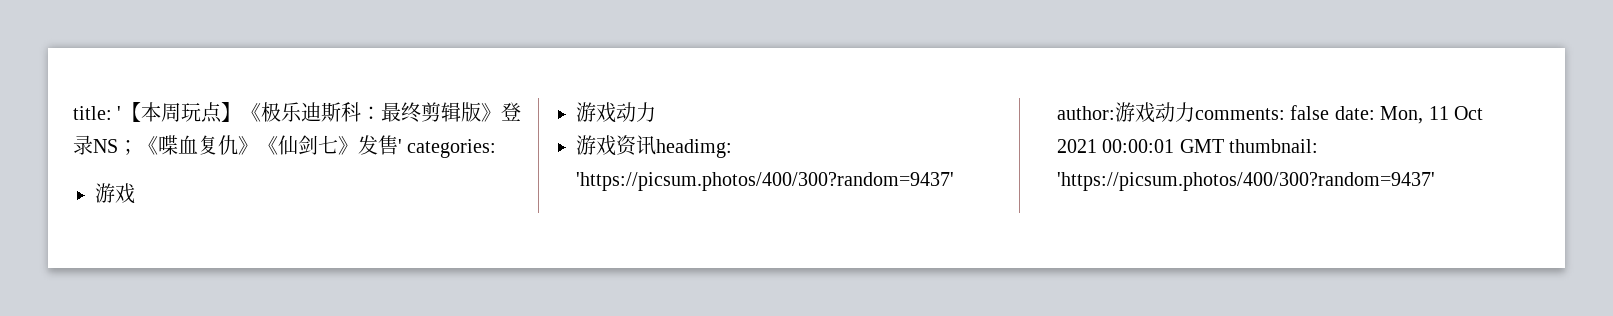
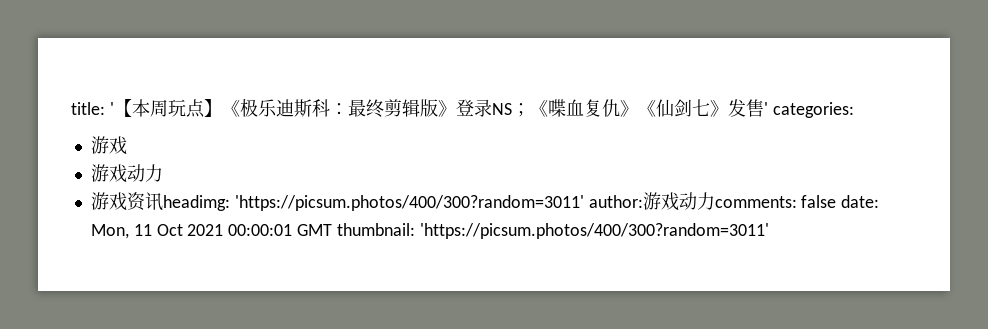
- 游戏资讯headimg: 'https://picsum.photos/400/300?random=9437' author:游戏动力comments: false date: Mon, 11 Oct 2021 00:00:01 GMT thumbnail: 'https://picsum.photos/400/300?random=9437'
+ 游戏资讯headimg: 'https://picsum.photos/400/300?random=3011' author:游戏动力comments: false date: Mon, 11 Oct 2021 00:00:01 GMT thumbnail: 'https://picsum.photos/400/300?random=3011'

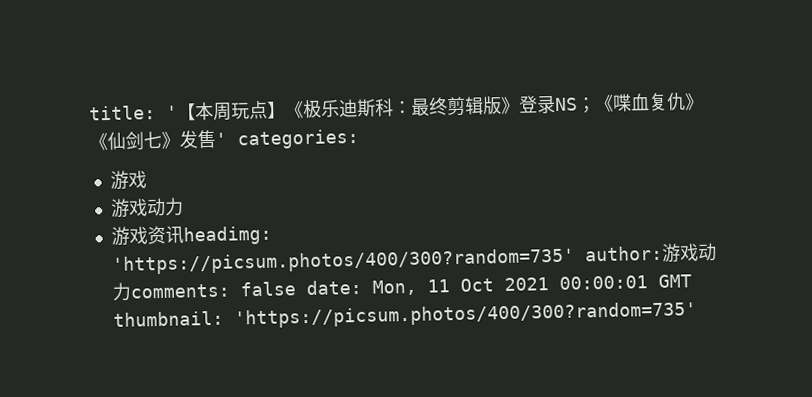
- 游戏资讯headimg: 'https://picsum.photos/400/300?random=3011' author:游戏动力comments: false date: Mon, 11 Oct 2021 00:00:01 GMT thumbnail: 'https://picsum.photos/400/300?random=3011'
+ 游戏资讯headimg: 'https://picsum.photos/400/300?random=735' author:游戏动力comments: false date: Mon, 11 Oct 2021 00:00:01 GMT thumbnail: 'https://picsum.photos/400/300?random=735'

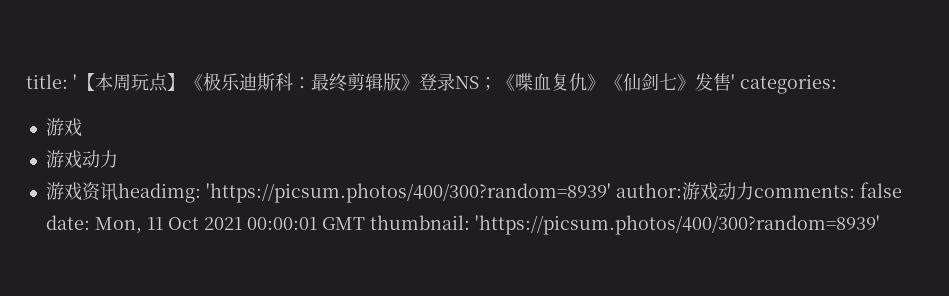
- 游戏资讯headimg: 'https://picsum.photos/400/300?random=735' author:游戏动力comments: false date: Mon, 11 Oct 2021 00:00:01 GMT thumbnail: 'https://picsum.photos/400/300?random=735'
+ 游戏资讯headimg: 'https://picsum.photos/400/300?random=8939' author:游戏动力comments: false date: Mon, 11 Oct 2021 00:00:01 GMT thumbnail: 'https://picsum.photos/400/300?random=8939'

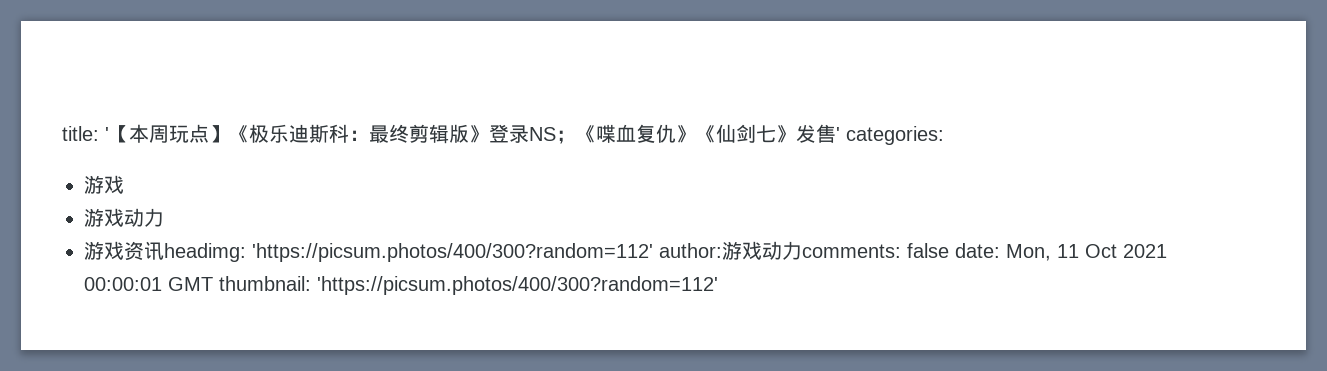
- 游戏资讯headimg: 'https://picsum.photos/400/300?random=8939' author:游戏动力comments: false date: Mon, 11 Oct 2021 00:00:01 GMT thumbnail: 'https://picsum.photos/400/300?random=8939'
+ 游戏资讯headimg: 'https://picsum.photos/400/300?random=112' author:游戏动力comments: false date: Mon, 11 Oct 2021 00:00:01 GMT thumbnail: 'https://picsum.photos/400/300?random=112'

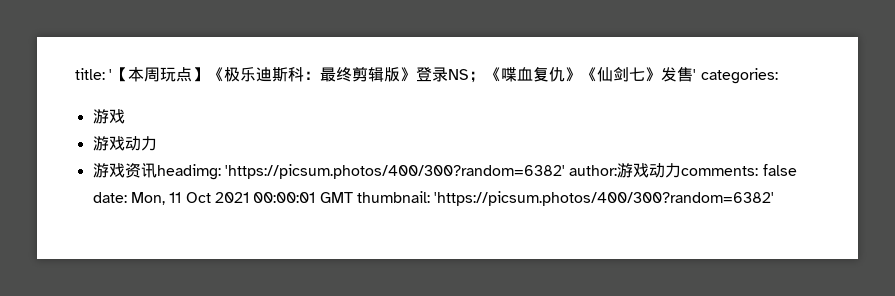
- 游戏资讯headimg: 'https://picsum.photos/400/300?random=112' author:游戏动力comments: false date: Mon, 11 Oct 2021 00:00:01 GMT thumbnail: 'https://picsum.photos/400/300?random=112'
+ 游戏资讯headimg: 'https://picsum.photos/400/300?random=6382' author:游戏动力comments: false date: Mon, 11 Oct 2021 00:00:01 GMT thumbnail: 'https://picsum.photos/400/300?random=6382'

